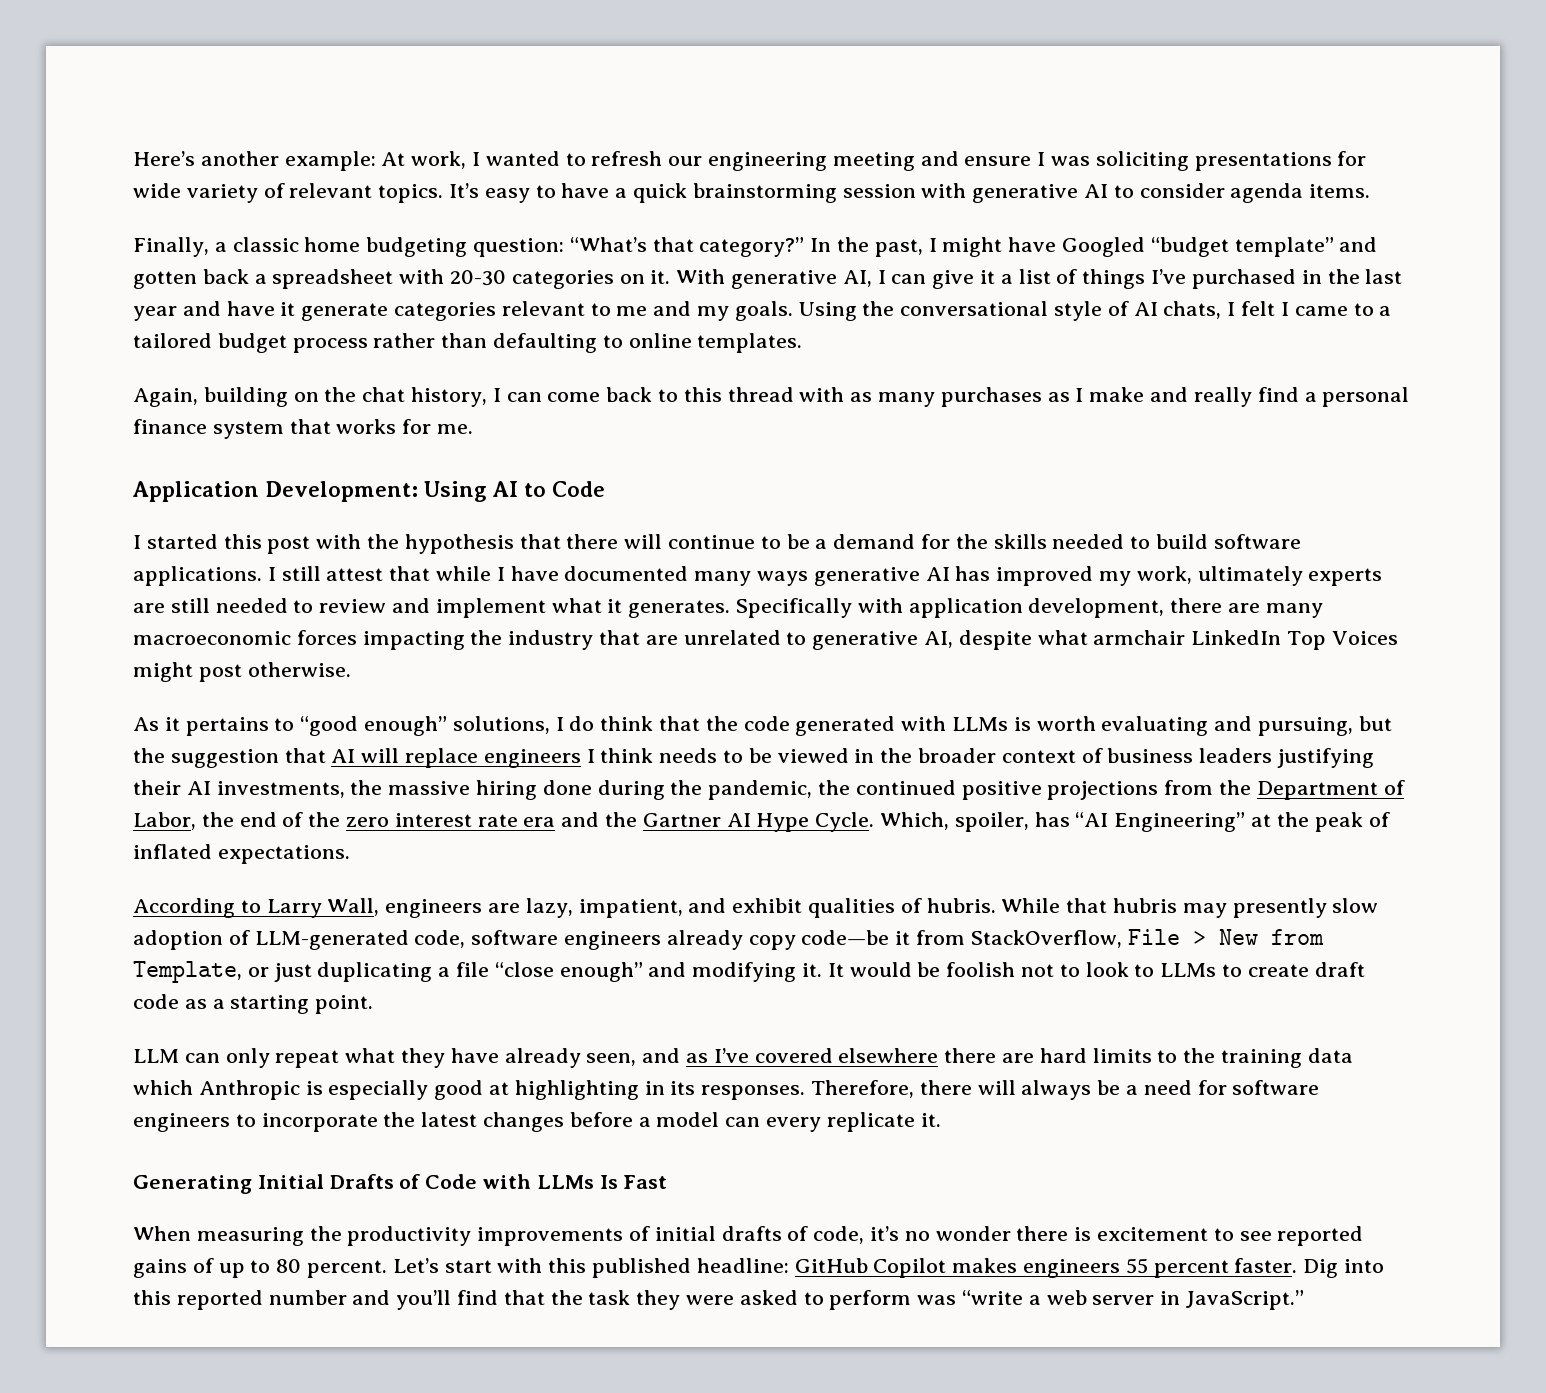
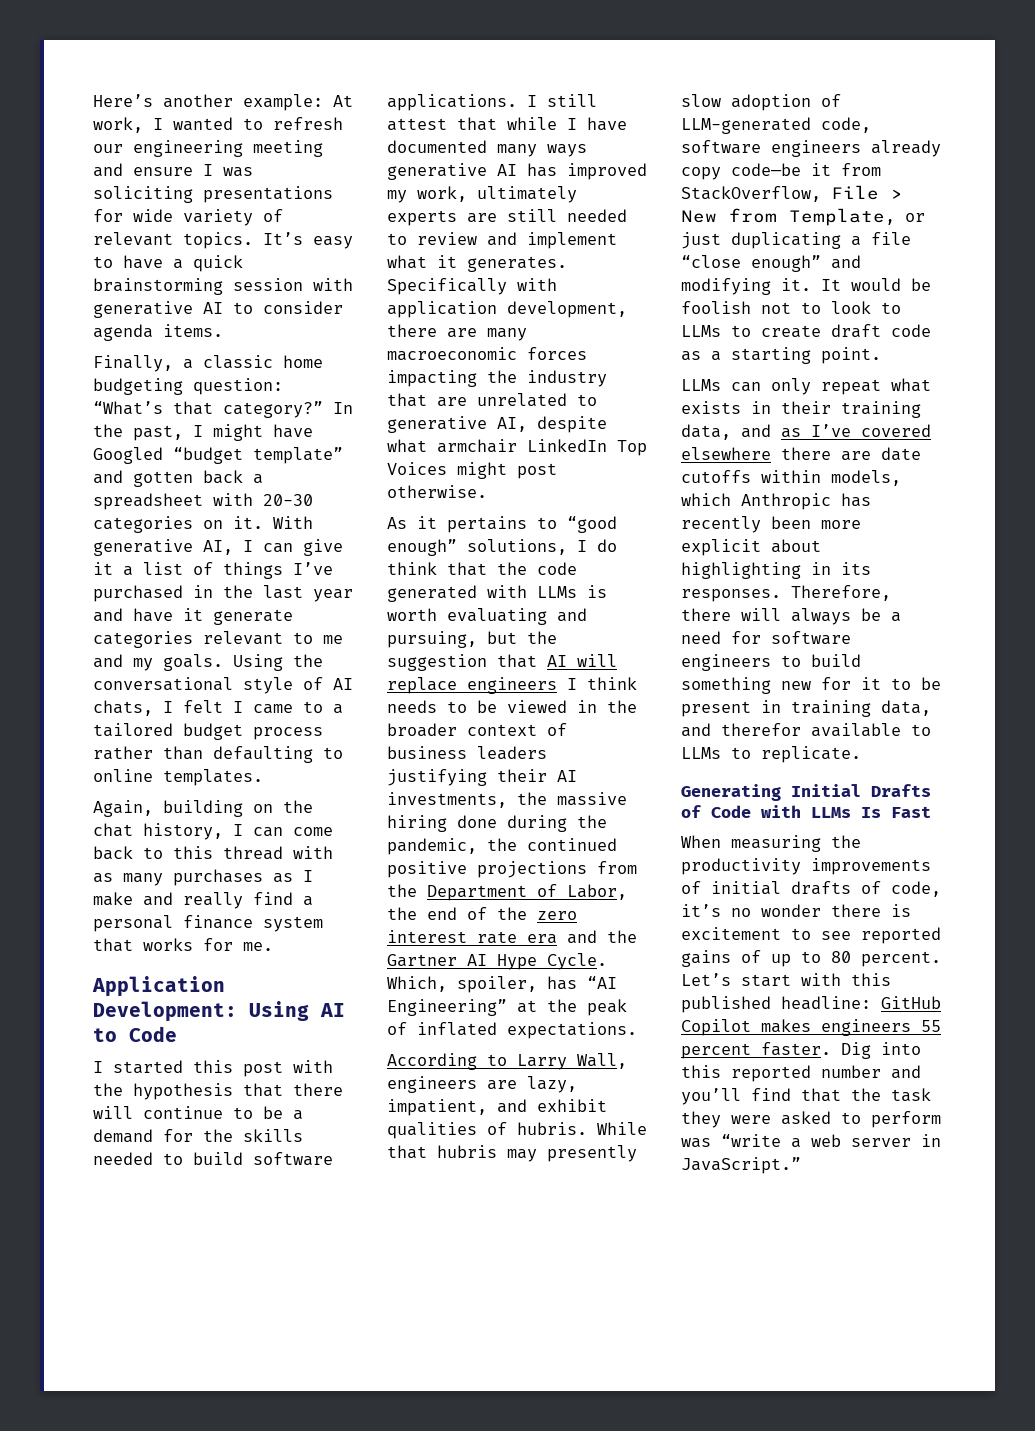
- LLM can only repeat what they have already seen, and as I’ve covered elsewhere there are hard limits to the training data which Anthropic is especially good at highlighting in its responses.
+ LLMs can only repeat what exists in their training data, and as I’ve covered elsewhere there are date cutoffs within models, which Anthropic has recently been more explicit about highlighting in its responses.
- Therefore, there will always be a need for software engineers to incorporate the latest changes before a model can every replicate it.
+ Therefore, there will always be a need for software engineers to build something new for it to be present in training data, and therefor available to LLMs to replicate.

